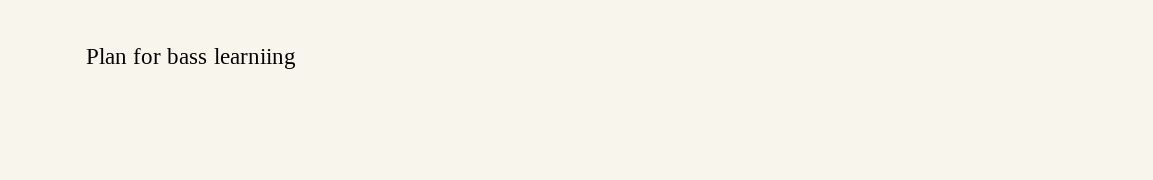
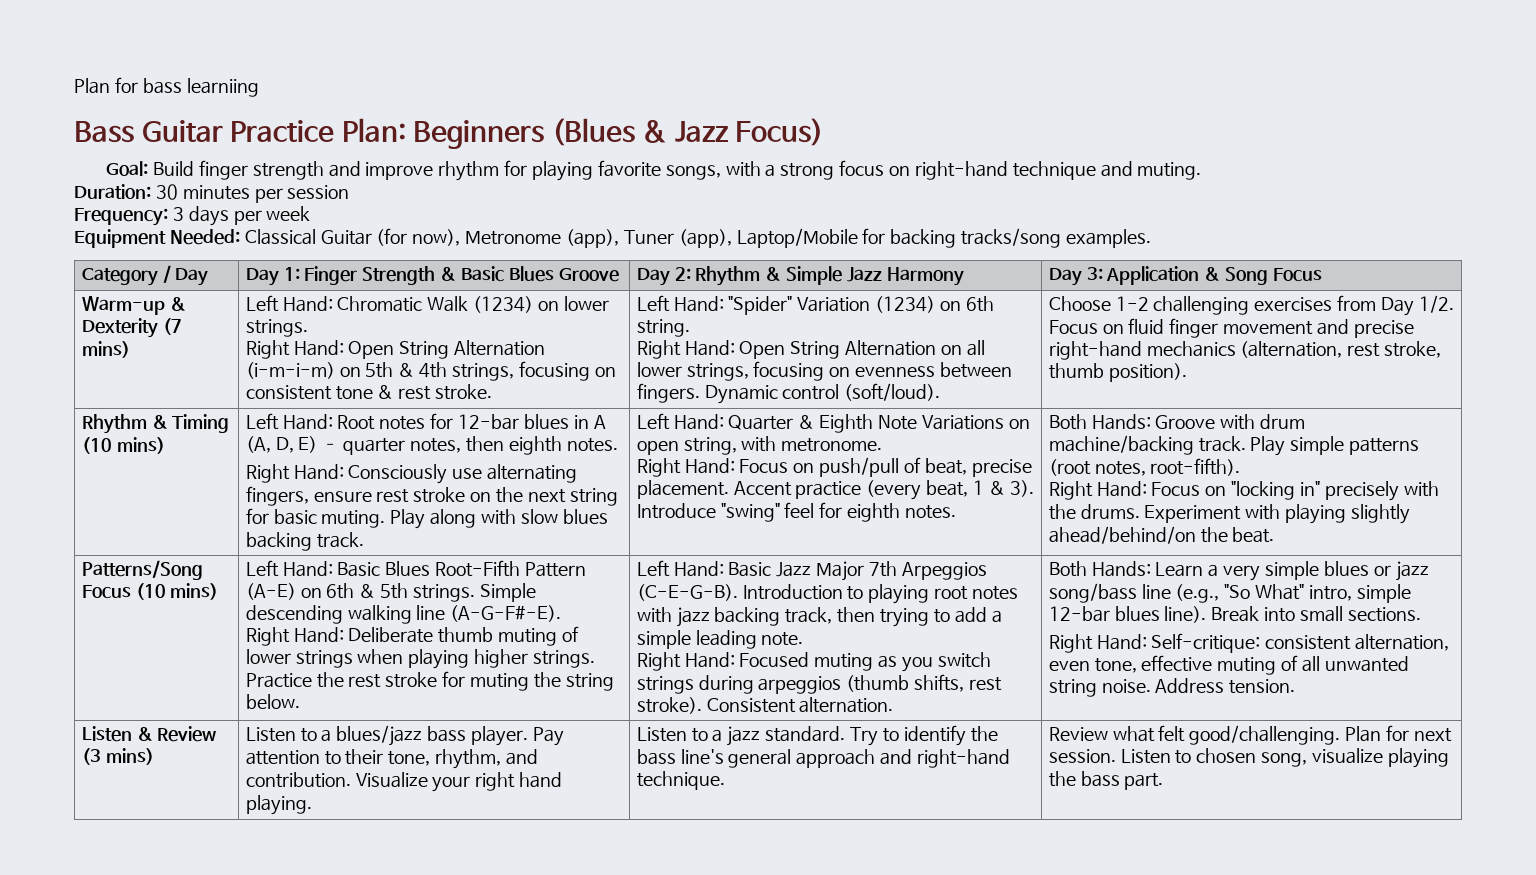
+ Bass Guitar Practice Plan: Beginners (Blues & Jazz Focus)
+ Goal: Build finger strength and improve rhythm for playing favorite songs, with a strong focus on right-hand technique and muting.
+ Duration: 30 minutes per session
+ Frequency: 3 days per week
+ Equipment Needed: Classical Guitar (for now), Metronome (app), Tuner (app), Laptop/Mobile for backing tracks/song examples.
+ Category / Day | Day 1: Finger Strength & Basic Blues Groove | Day 2: Rhythm & Simple Jazz Harmony | Day 3: Application & Song Focus
+ Warm-up & Dexterity (7 mins) | Left Hand: Chromatic Walk (1234) on lower strings.
+ Right Hand: Open String Alternation (i-m-i-m) on 5th & 4th strings, focusing on consistent tone & rest stroke. | Left Hand: "Spider" Variation (1234) on 6th string.
+ Right Hand: Open String Alternation on all lower strings, focusing on evenness between fingers. Dynamic control (soft/loud). | Choose 1-2 challenging exercises from Day 1/2. Focus on fluid finger movement and precise right-hand mechanics (alternation, rest stroke, thumb position).
+ Rhythm & Timing (10 mins) | Left Hand: Root notes for 12-bar blues in A (A, D, E) – quarter notes, then eighth notes.
+ Right Hand: Consciously use alternating fingers, ensure rest stroke on the next string for basic muting. Play along with slow blues backing track. | Left Hand: Quarter & Eighth Note Variations on open string, with metronome.
+ Right Hand: Focus on push/pull of beat, precise placement. Accent practice (every beat, 1 & 3). Introduce "swing" feel for eighth notes. | Both Hands: Groove with drum machine/backing track. Play simple patterns (root notes, root-fifth).
+ Right Hand: Focus on "locking in" precisely with the drums. Experiment with playing slightly ahead/behind/on the beat.
+ Patterns/Song Focus (10 mins) | Left Hand: Basic Blues Root-Fifth Pattern (A-E) on 6th & 5th strings. Simple descending walking line (A-G-F#-E).
+ Right Hand: Deliberate thumb muting of lower strings when playing higher strings. Practice the rest stroke for muting the string below. | Left Hand: Basic Jazz Major 7th Arpeggios (C-E-G-B). Introduction to playing root notes with jazz backing track, then trying to add a simple leading note.
+ Right Hand: Focused muting as you switch strings during arpeggios (thumb shifts, rest stroke). Consistent alternation. | Both Hands: Learn a very simple blues or jazz song/bass line (e.g., "So What" intro, simple 12-bar blues line). Break into small sections.
+ Right Hand: Self-critique: consistent alternation, even tone, effective muting of all unwanted string noise. Address tension.
+ Listen & Review (3 mins) | Listen to a blues/jazz bass player. Pay attention to their tone, rhythm, and contribution. Visualize your right hand playing. | Listen to a jazz standard. Try to identify the bass line's general approach and right-hand technique. | Review what felt good/challenging. Plan for next session. Listen to chosen song, visualize playing the bass part.

